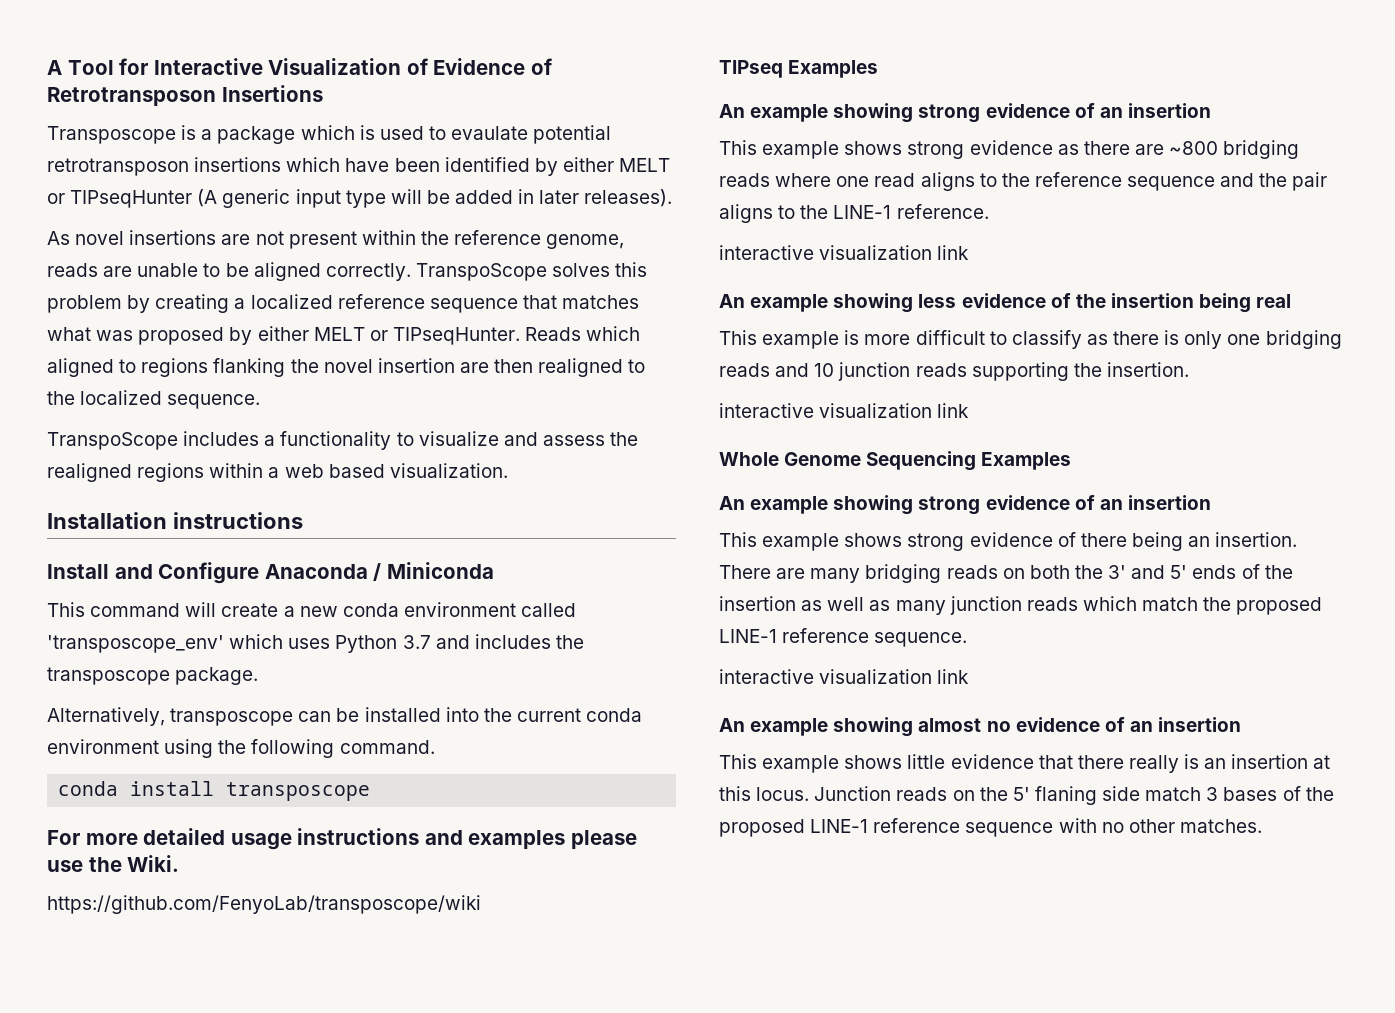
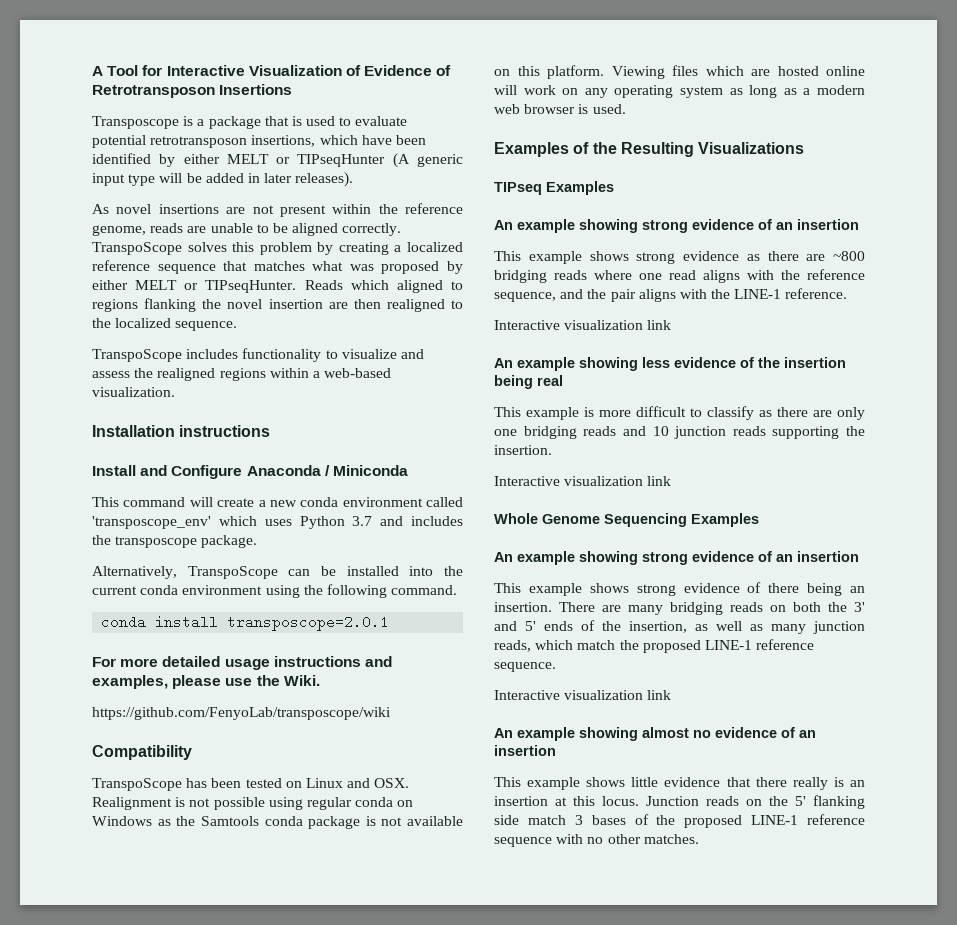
- Transposcope is a package which is used to evaulate potential retrotransposon insertions which have been identified by either MELT or TIPseqHunter (A generic input type will be added in later releases).
+ Transposcope is a package that is used to evaluate potential retrotransposon insertions, which have been identified by either MELT or TIPseqHunter (A generic input type will be added in later releases).
- TranspoScope includes a functionality to visualize and assess the realigned regions within a web based visualization.
+ TranspoScope includes functionality to visualize and assess the realigned regions within a web-based visualization.
- Alternatively, transposcope can be installed into the current conda environment using the following command.
+ Alternatively, TranspoScope can be installed into the current conda environment using the following command.
- conda install transposcope
+ conda install transposcope=2.0.1
- For more detailed usage instructions and examples please use the Wiki.
+ For more detailed usage instructions and examples, please use the Wiki.
+ Compatibility
+ TranspoScope has been tested on Linux and OSX. Realignment is not possible using regular conda on Windows as the Samtools conda package is not available on this platform. Viewing files which are hosted online will work on any operating system as long as a modern web browser is used.
+ Examples of the Resulting Visualizations
- This example shows strong evidence as there are ~800 bridging reads where one read aligns to the reference sequence and the pair aligns to the LINE-1 reference.
- interactive visualization link
+ This example shows strong evidence as there are ~800 bridging reads where one read aligns with the reference sequence, and the pair aligns with the LINE-1 reference.
+ Interactive visualization link
- This example is more difficult to classify as there is only one bridging reads and 10 junction reads supporting the insertion.
- interactive visualization link
+ This example is more difficult to classify as there are only one bridging reads and 10 junction reads supporting the insertion.
+ Interactive visualization link
- There are many bridging reads on both the 3' and 5' ends of the insertion as well as many junction reads which match the proposed LINE-1 reference sequence.
- interactive visualization link
+ There are many bridging reads on both the 3' and 5' ends of the insertion, as well as many junction reads, which match the proposed LINE-1 reference sequence.
+ Interactive visualization link
- Junction reads on the 5' flaning side match 3 bases of the proposed LINE-1 reference sequence with no other matches.
+ Junction reads on the 5' flanking side match 3 bases of the proposed LINE-1 reference sequence with no other matches.

